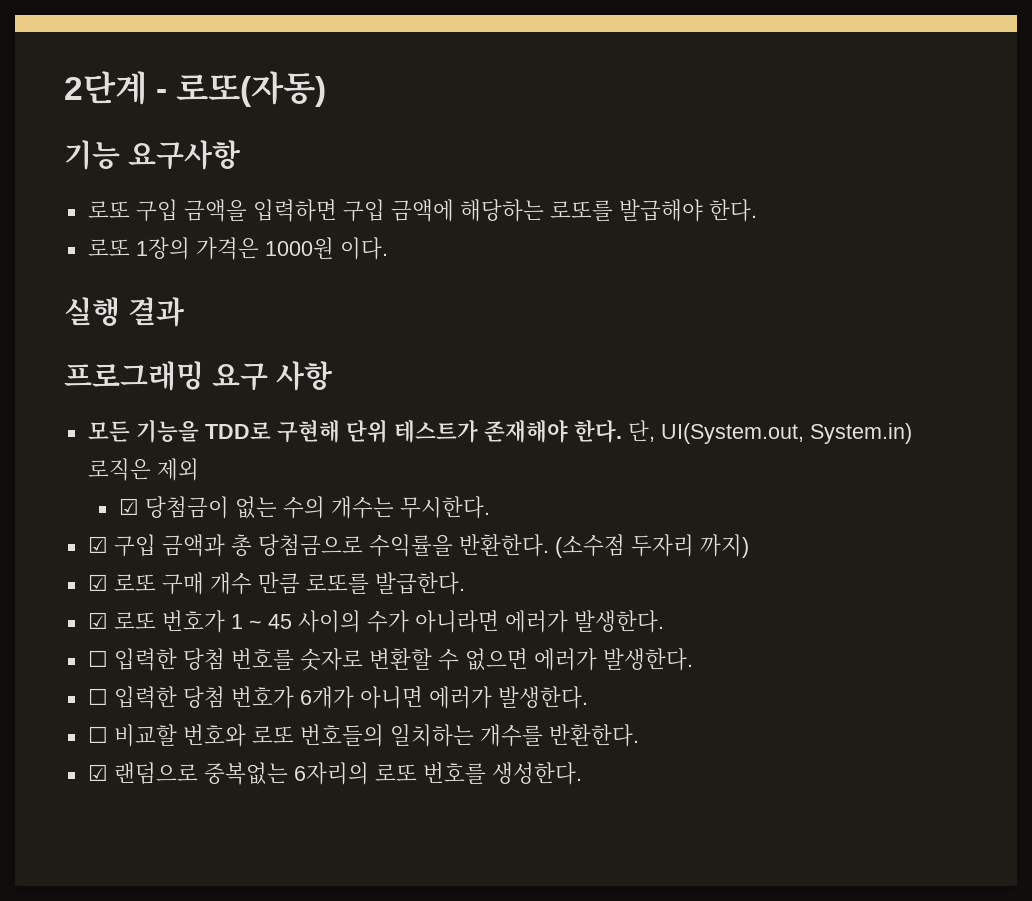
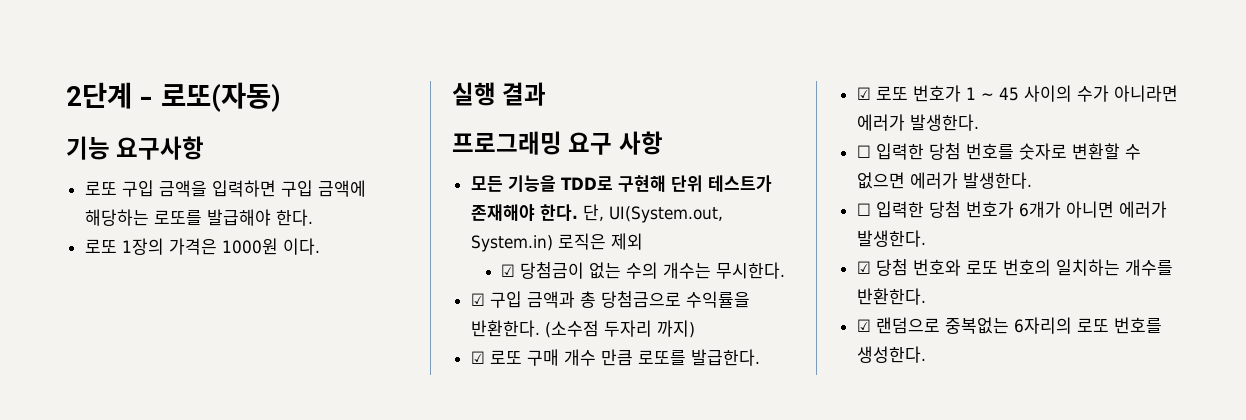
- ☐ 비교할 번호와 로또 번호들의 일치하는 개수를 반환한다.
+ ☑ 당첨 번호와 로또 번호의 일치하는 개수를 반환한다.

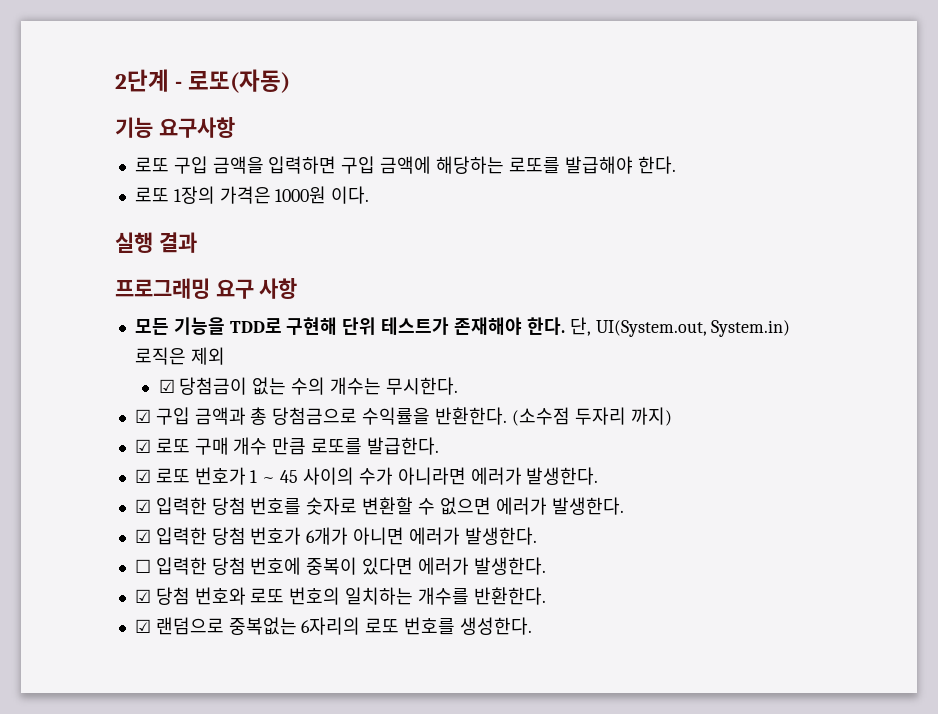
- ☐ 입력한 당첨 번호를 숫자로 변환할 수 없으면 에러가 발생한다.
+ ☑ 입력한 당첨 번호를 숫자로 변환할 수 없으면 에러가 발생한다.
- ☐ 입력한 당첨 번호가 6개가 아니면 에러가 발생한다.
+ ☑ 입력한 당첨 번호가 6개가 아니면 에러가 발생한다.
+ ☐ 입력한 당첨 번호에 중복이 있다면 에러가 발생한다.

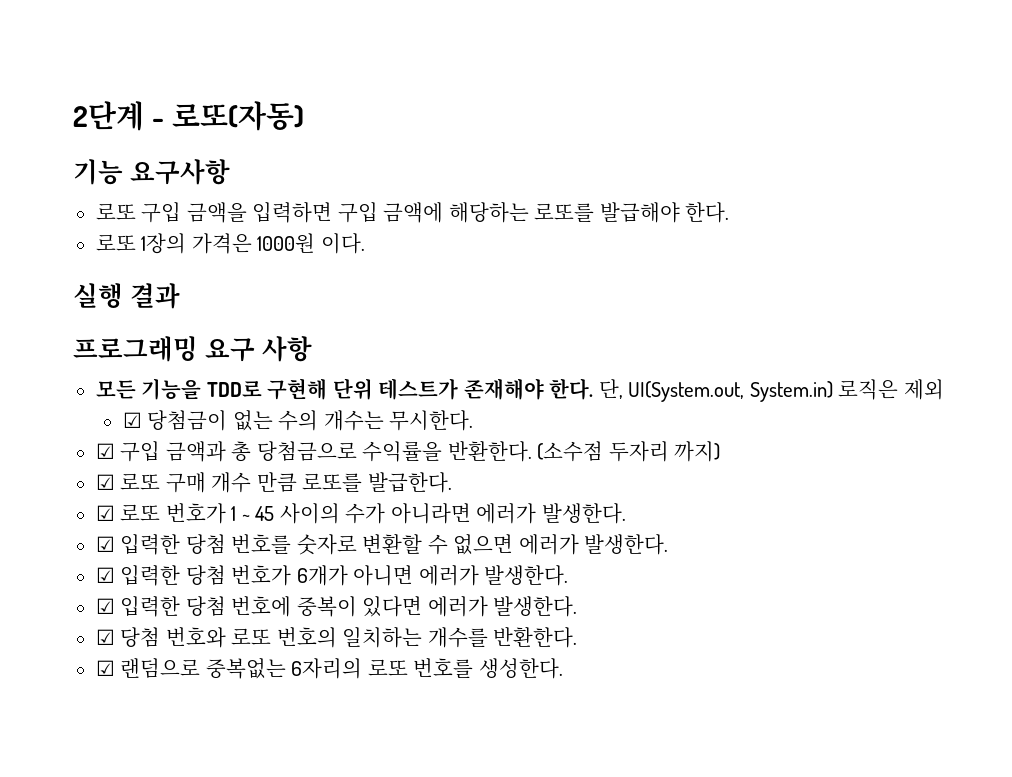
- ☐ 입력한 당첨 번호에 중복이 있다면 에러가 발생한다.
+ ☑ 입력한 당첨 번호에 중복이 있다면 에러가 발생한다.

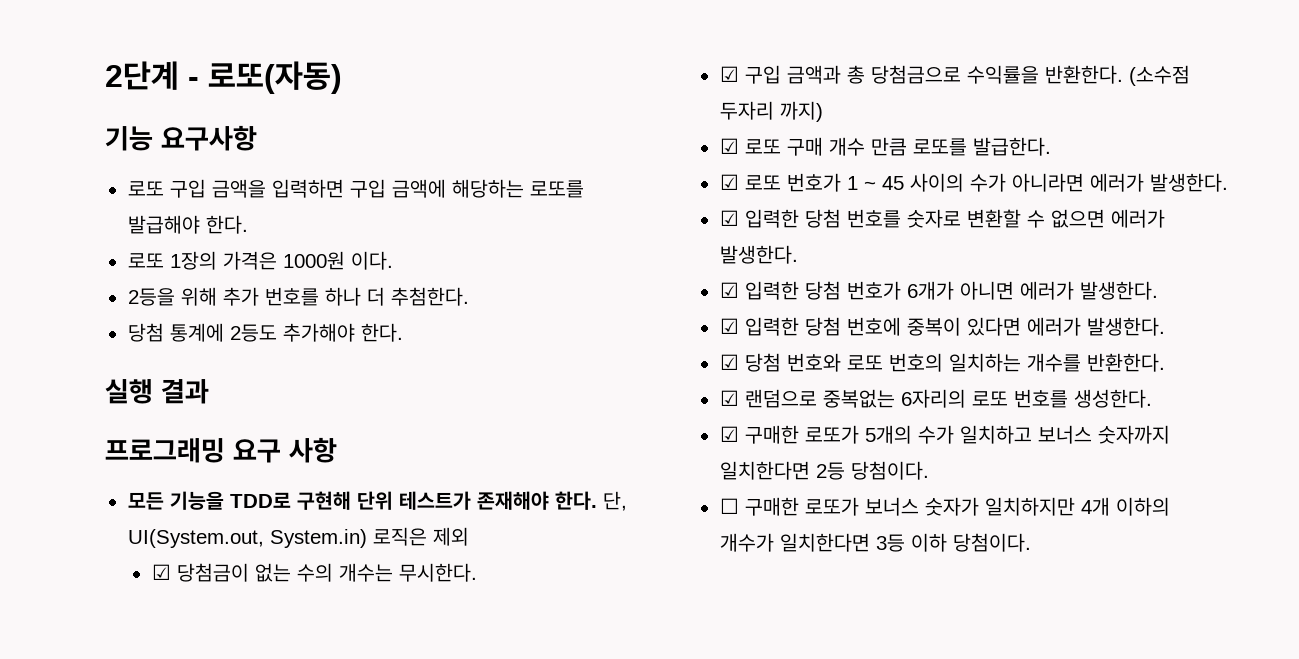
+ 2등을 위해 추가 번호를 하나 더 추첨한다.
+ 당첨 통계에 2등도 추가해야 한다.
+ ☑ 구매한 로또가 5개의 수가 일치하고 보너스 숫자까지 일치한다면 2등 당첨이다.
+ ☐ 구매한 로또가 보너스 숫자가 일치하지만 4개 이하의 개수가 일치한다면 3등 이하 당첨이다.

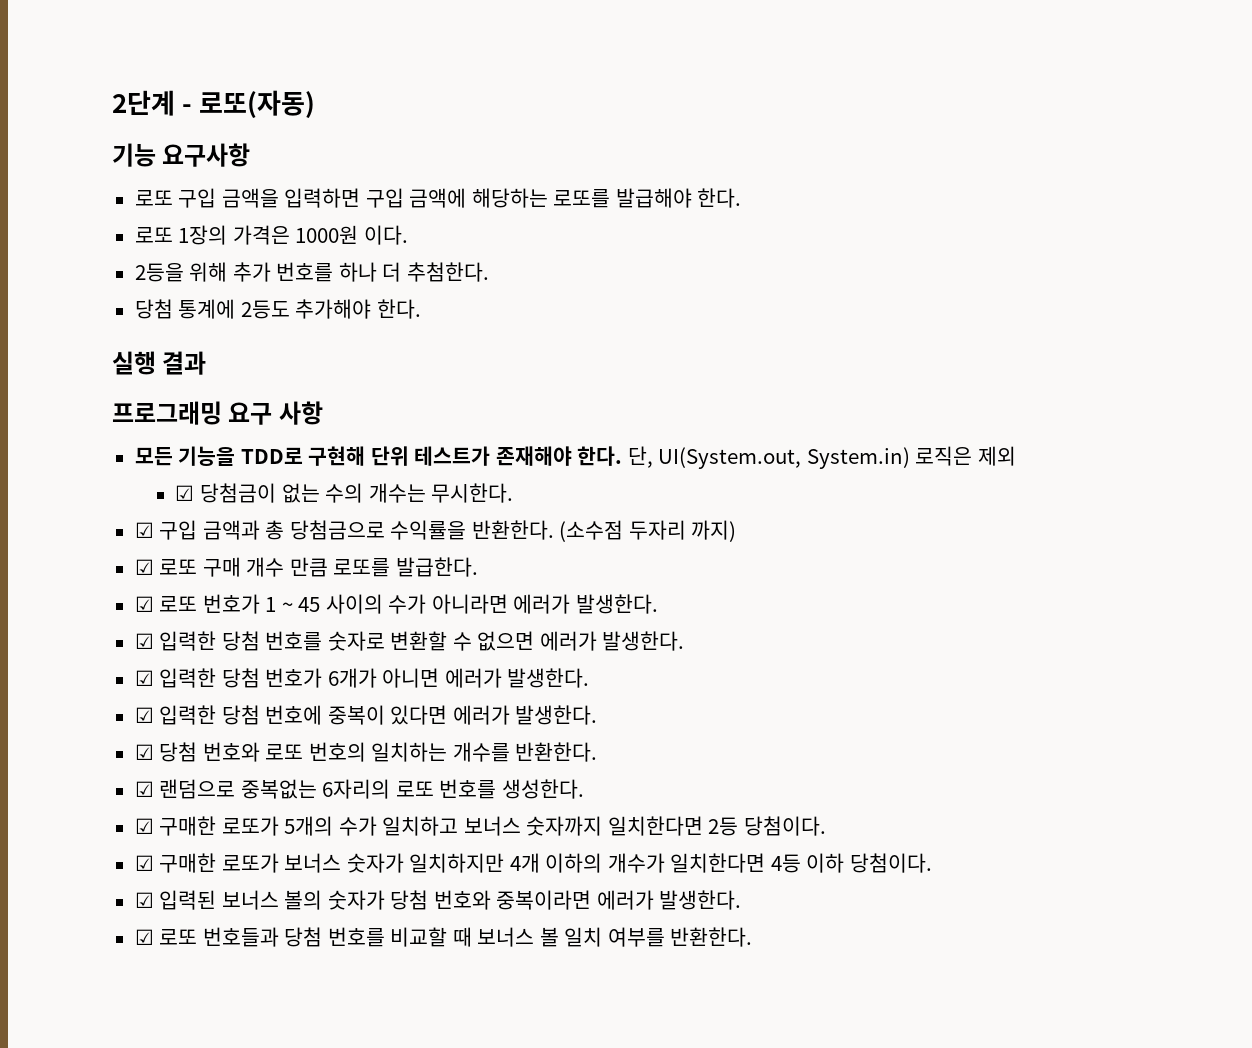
- ☐ 구매한 로또가 보너스 숫자가 일치하지만 4개 이하의 개수가 일치한다면 3등 이하 당첨이다.
+ ☑ 구매한 로또가 보너스 숫자가 일치하지만 4개 이하의 개수가 일치한다면 4등 이하 당첨이다.
+ ☑ 입력된 보너스 볼의 숫자가 당첨 번호와 중복이라면 에러가 발생한다.
+ ☑ 로또 번호들과 당첨 번호를 비교할 때 보너스 볼 일치 여부를 반환한다.

